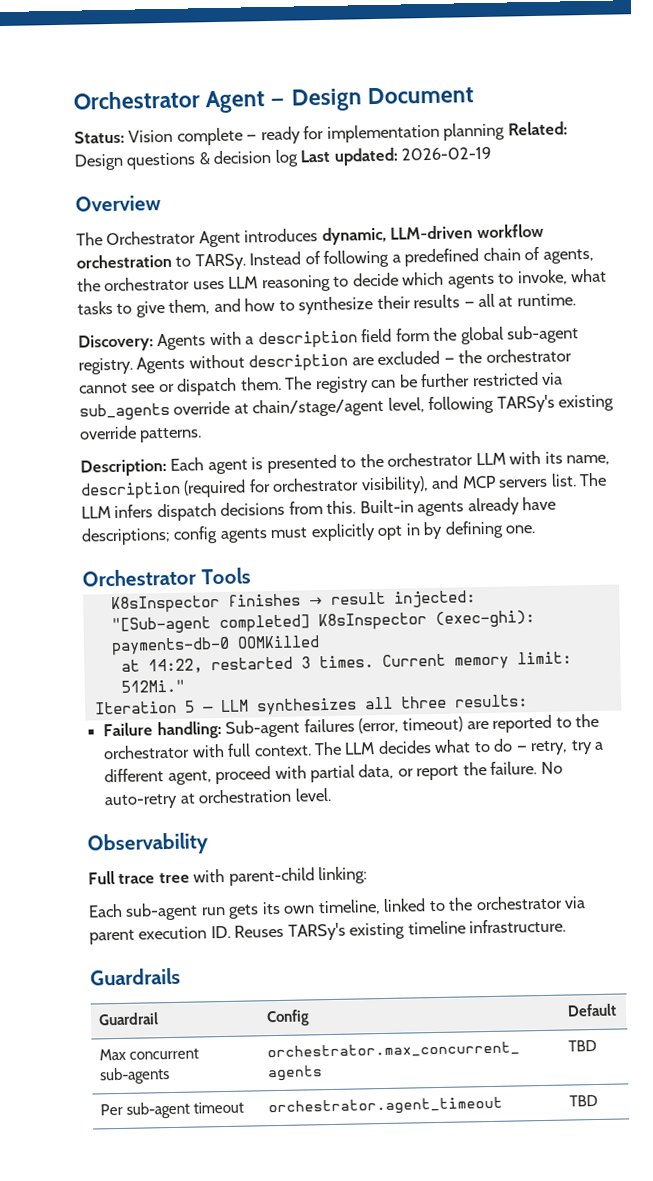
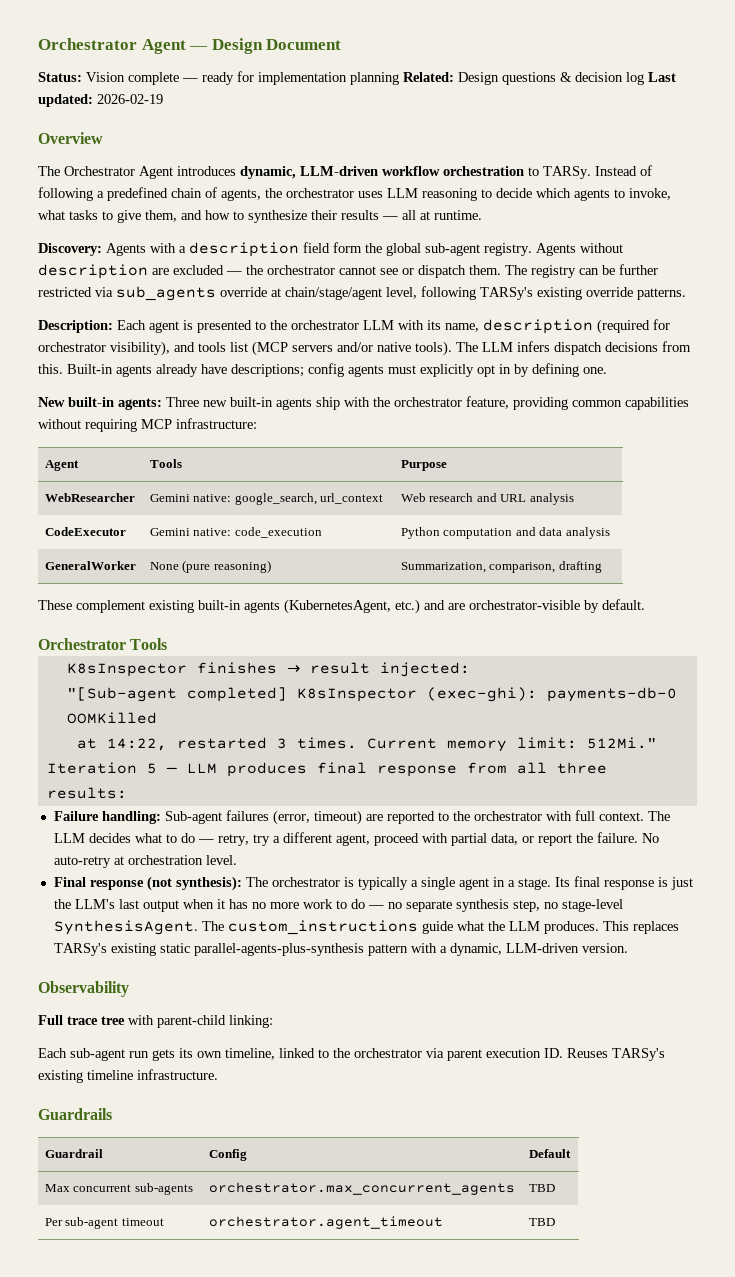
- Description: Each agent is presented to the orchestrator LLM with its name, description (required for orchestrator visibility), and MCP servers list.
+ Description: Each agent is presented to the orchestrator LLM with its name, description (required for orchestrator visibility), and tools list (MCP servers and/or native tools).
+ New built-in agents: Three new built-in agents ship with the orchestrator feature, providing common capabilities without requiring MCP infrastructure:
+ Agent | Tools | Purpose
+ WebResearcher | Gemini native: google_search, url_context | Web research and URL analysis
+ CodeExecutor | Gemini native: code_execution | Python computation and data analysis
+ GeneralWorker | None (pure reasoning) | Summarization, comparison, drafting
+ These complement existing built-in agents (KubernetesAgent, etc.) and are orchestrator-visible by default.
- Iteration 5 — LLM synthesizes all three results:
+ Iteration 5 — LLM produces final response from all three results:
+ Final response (not synthesis): The orchestrator is typically a single agent in a stage. Its final response is just the LLM's last output when it has no more work to do — no separate synthesis step, no stage-level SynthesisAgent. The custom_instructions guide what the LLM produces. This replaces TARSy's existing static parallel-agents-plus-synthesis pattern with a dynamic, LLM-driven version.

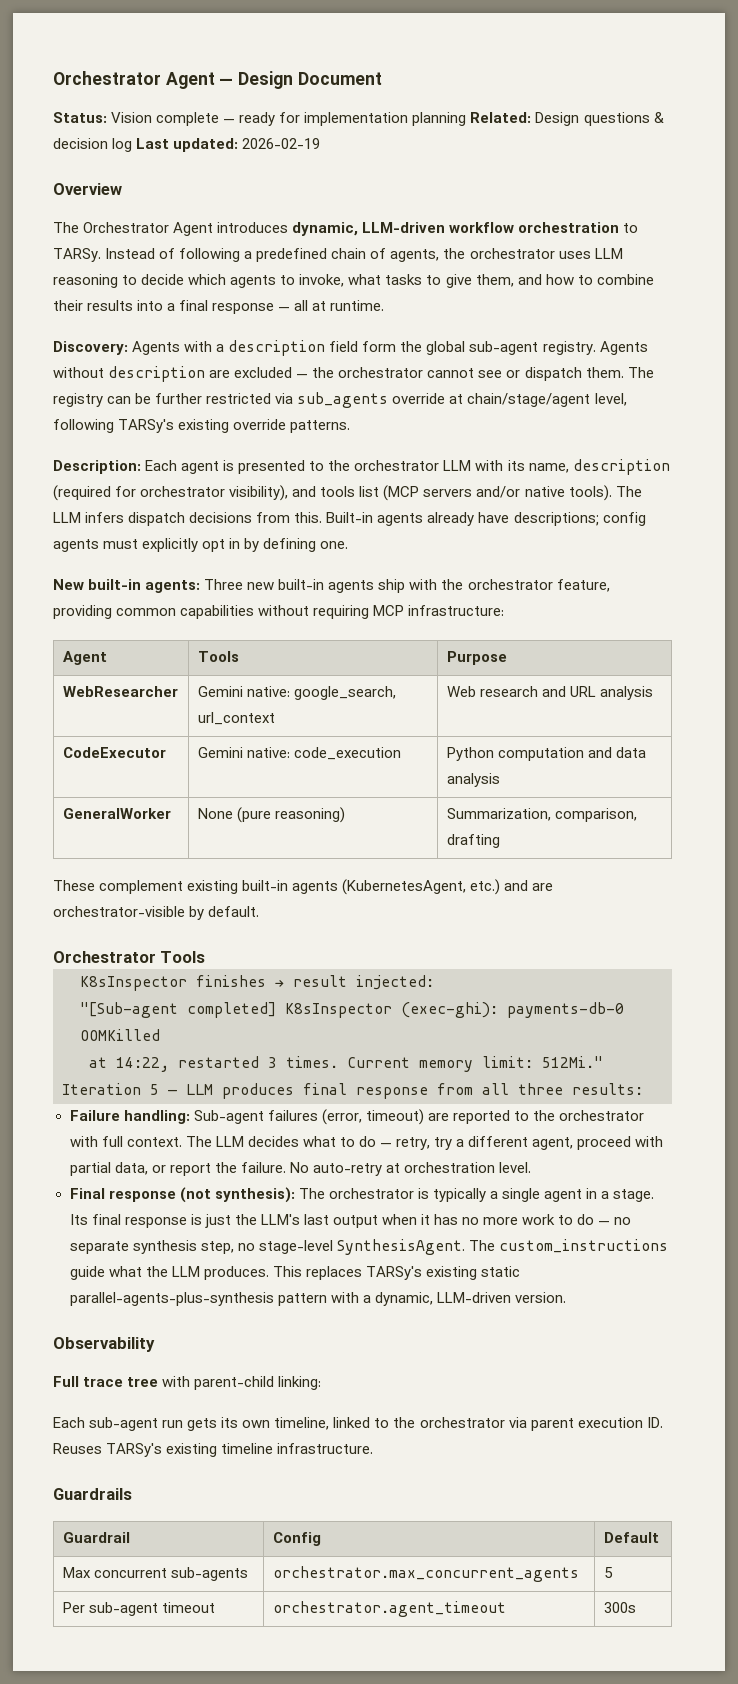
- Instead of following a predefined chain of agents, the orchestrator uses LLM reasoning to decide which agents to invoke, what tasks to give them, and how to synthesize their results — all at runtime.
+ Instead of following a predefined chain of agents, the orchestrator uses LLM reasoning to decide which agents to invoke, what tasks to give them, and how to combine their results into a final response — all at runtime.
- Max concurrent sub-agents | orchestrator.max_concurrent_agents | TBD
+ Max concurrent sub-agents | orchestrator.max_concurrent_agents | 5
- Per sub-agent timeout | orchestrator.agent_timeout | TBD
+ Per sub-agent timeout | orchestrator.agent_timeout | 300s

